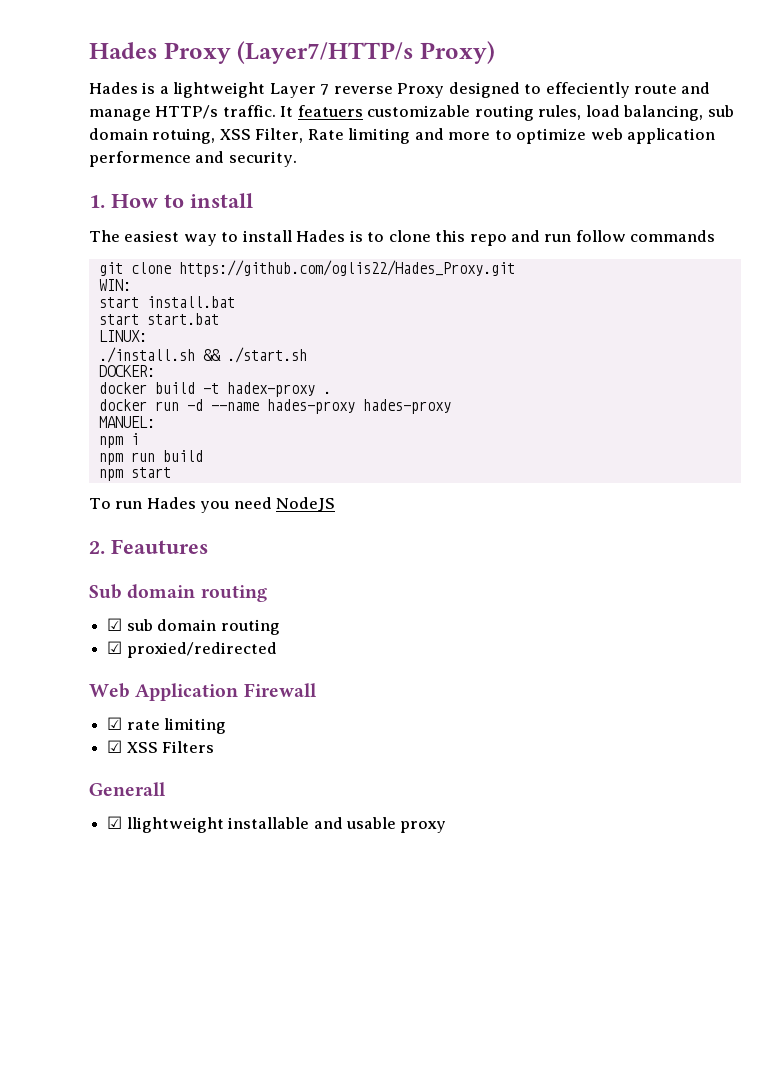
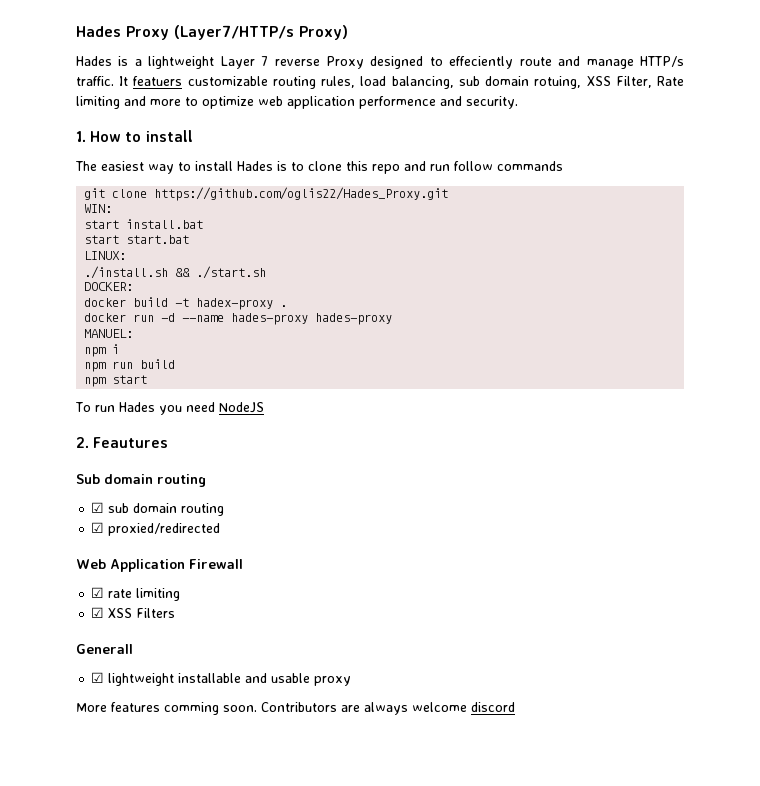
- ☑ llightweight installable and usable proxy
+ ☑ lightweight installable and usable proxy
+ More features comming soon. Contributors are always welcome discord

